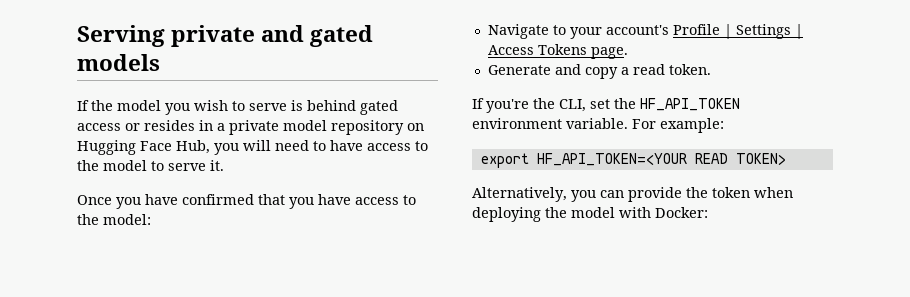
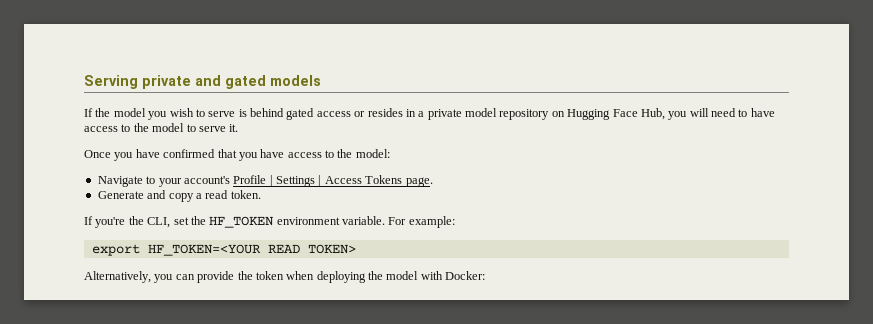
- If you're the CLI, set the HF_API_TOKEN environment variable.
+ If you're the CLI, set the HF_TOKEN environment variable.
- export HF_API_TOKEN=<YOUR READ TOKEN>
+ export HF_TOKEN=<YOUR READ TOKEN>

